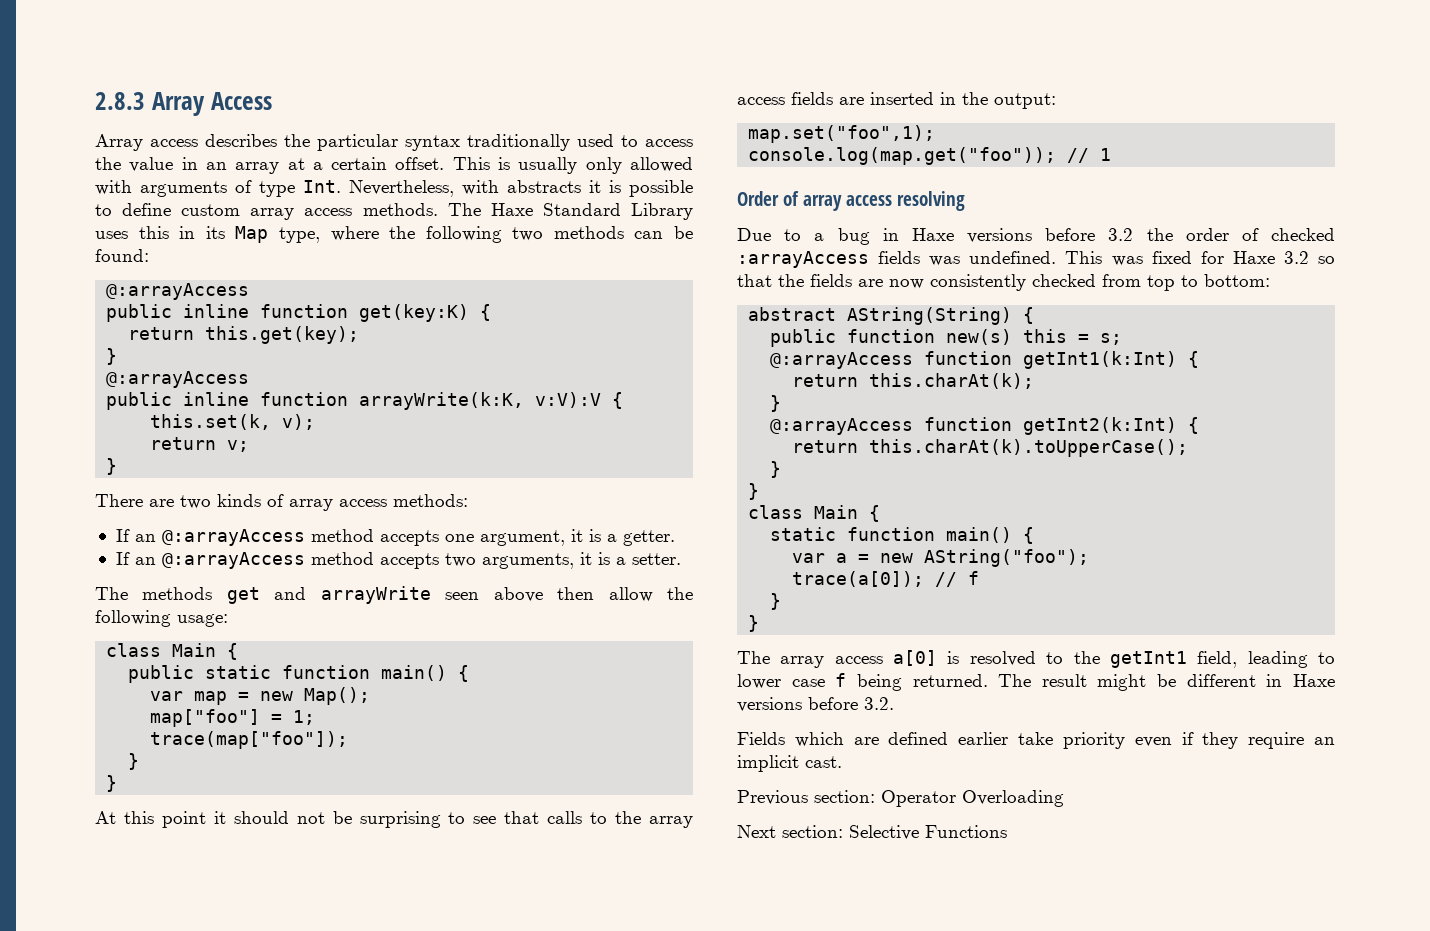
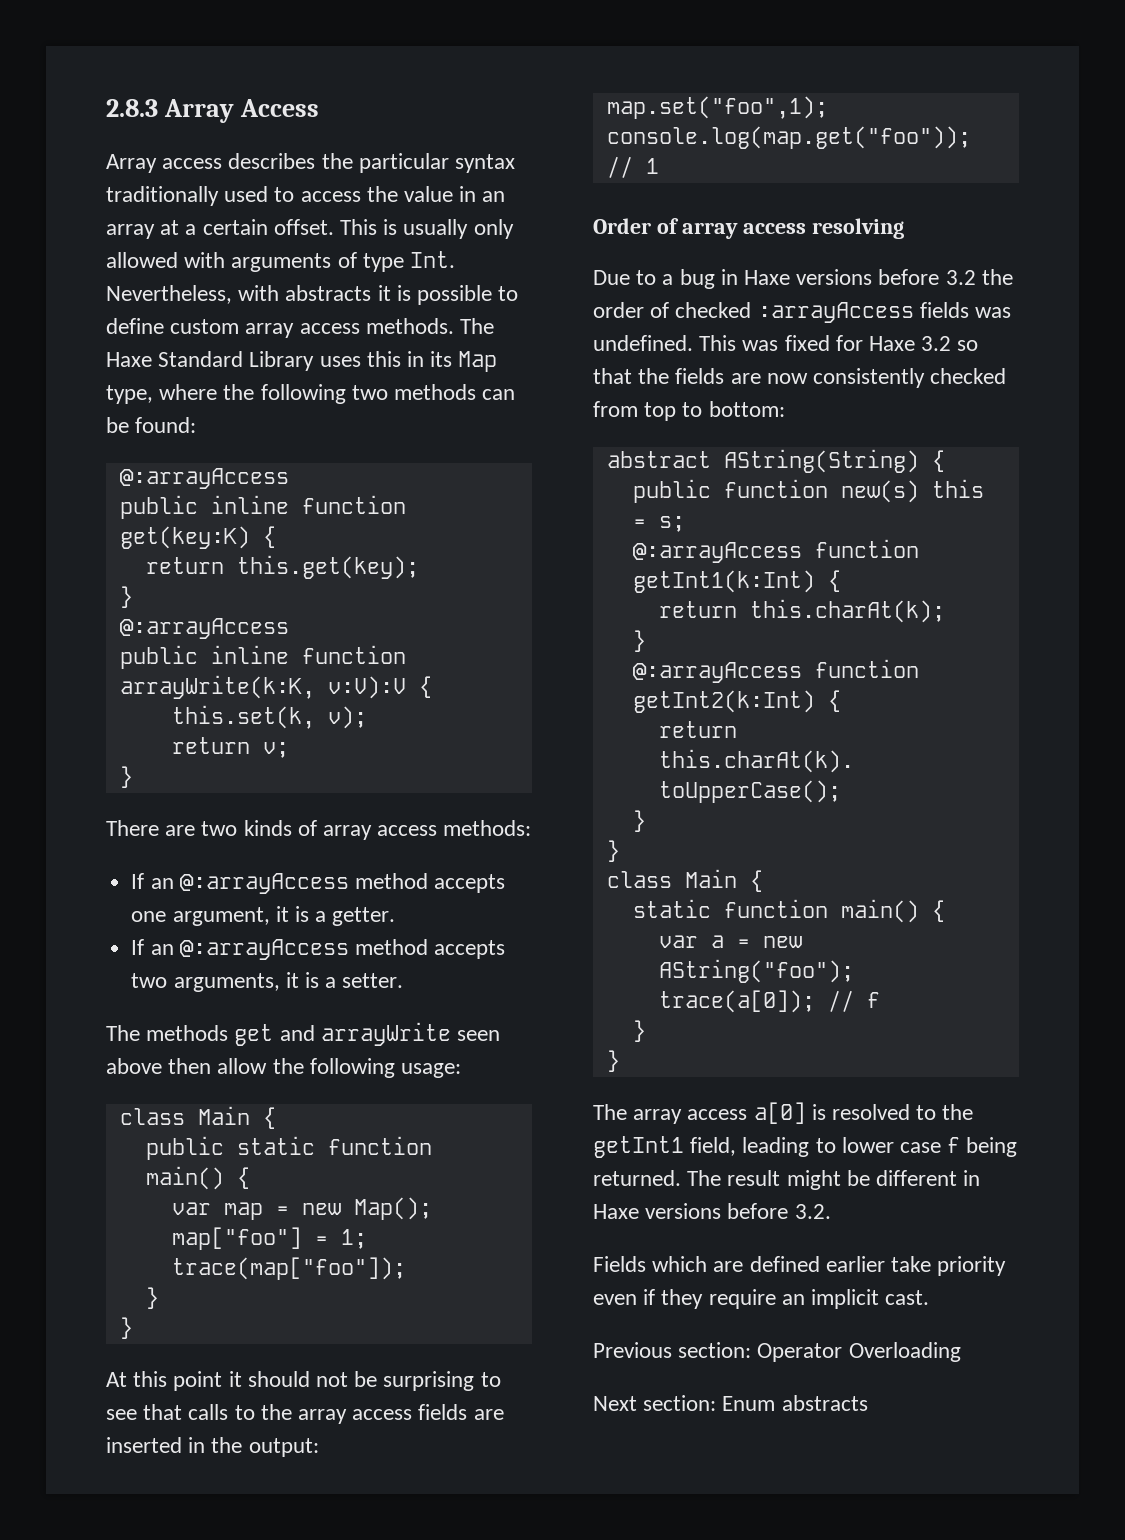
- Next section: Selective Functions
+ Next section: Enum abstracts

